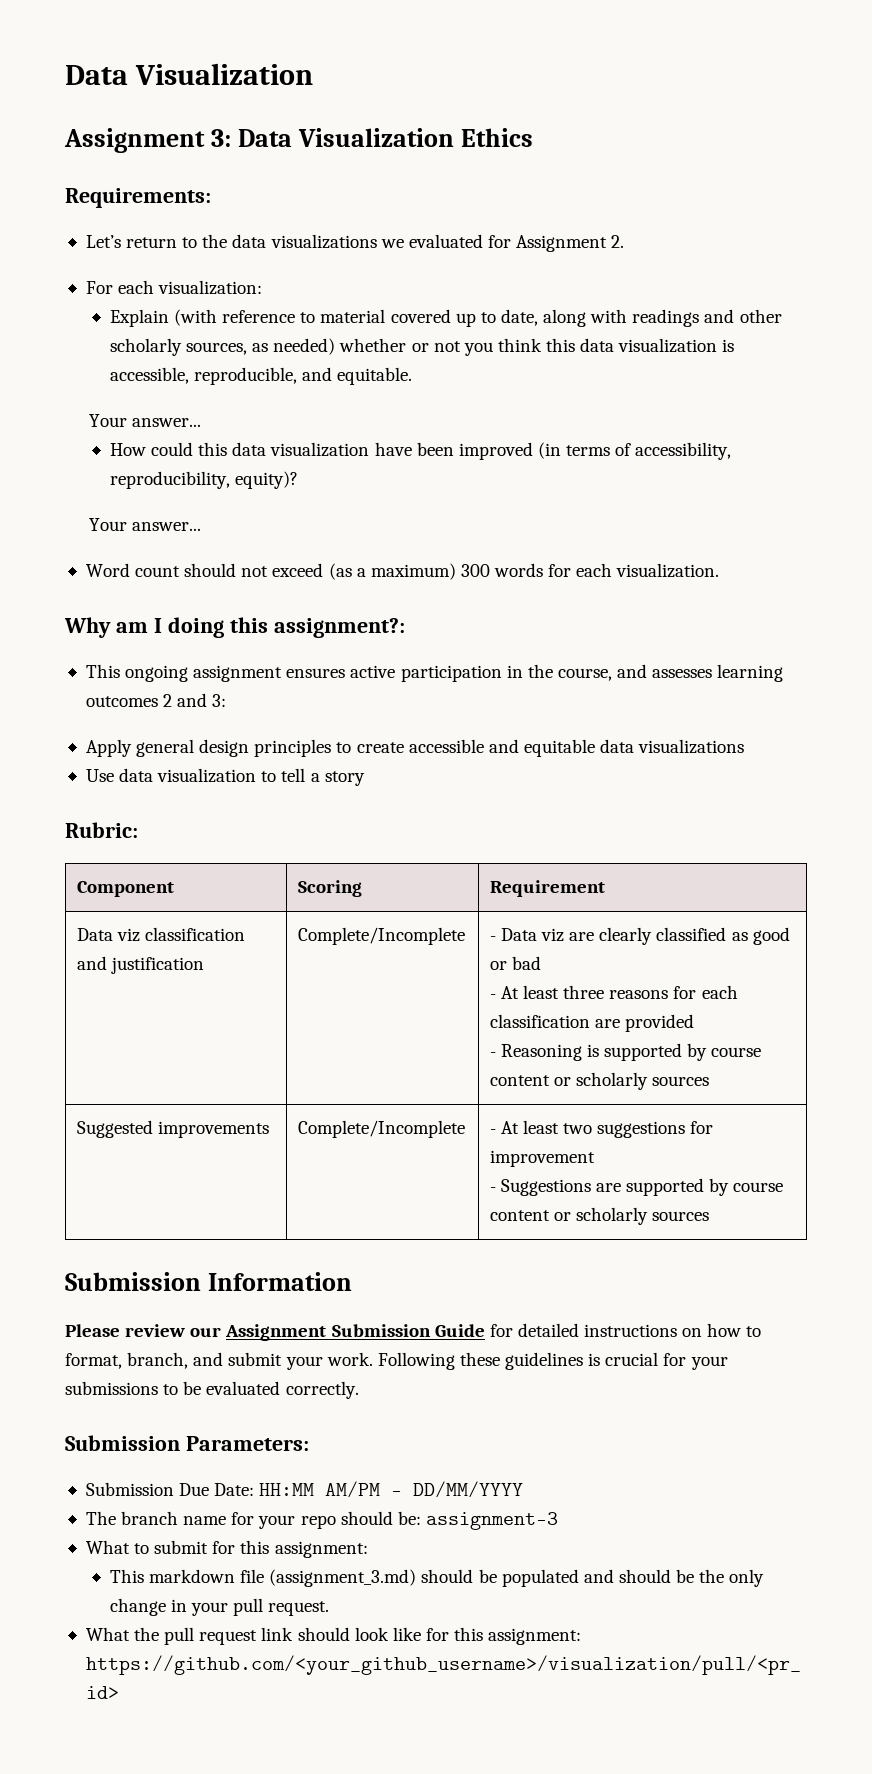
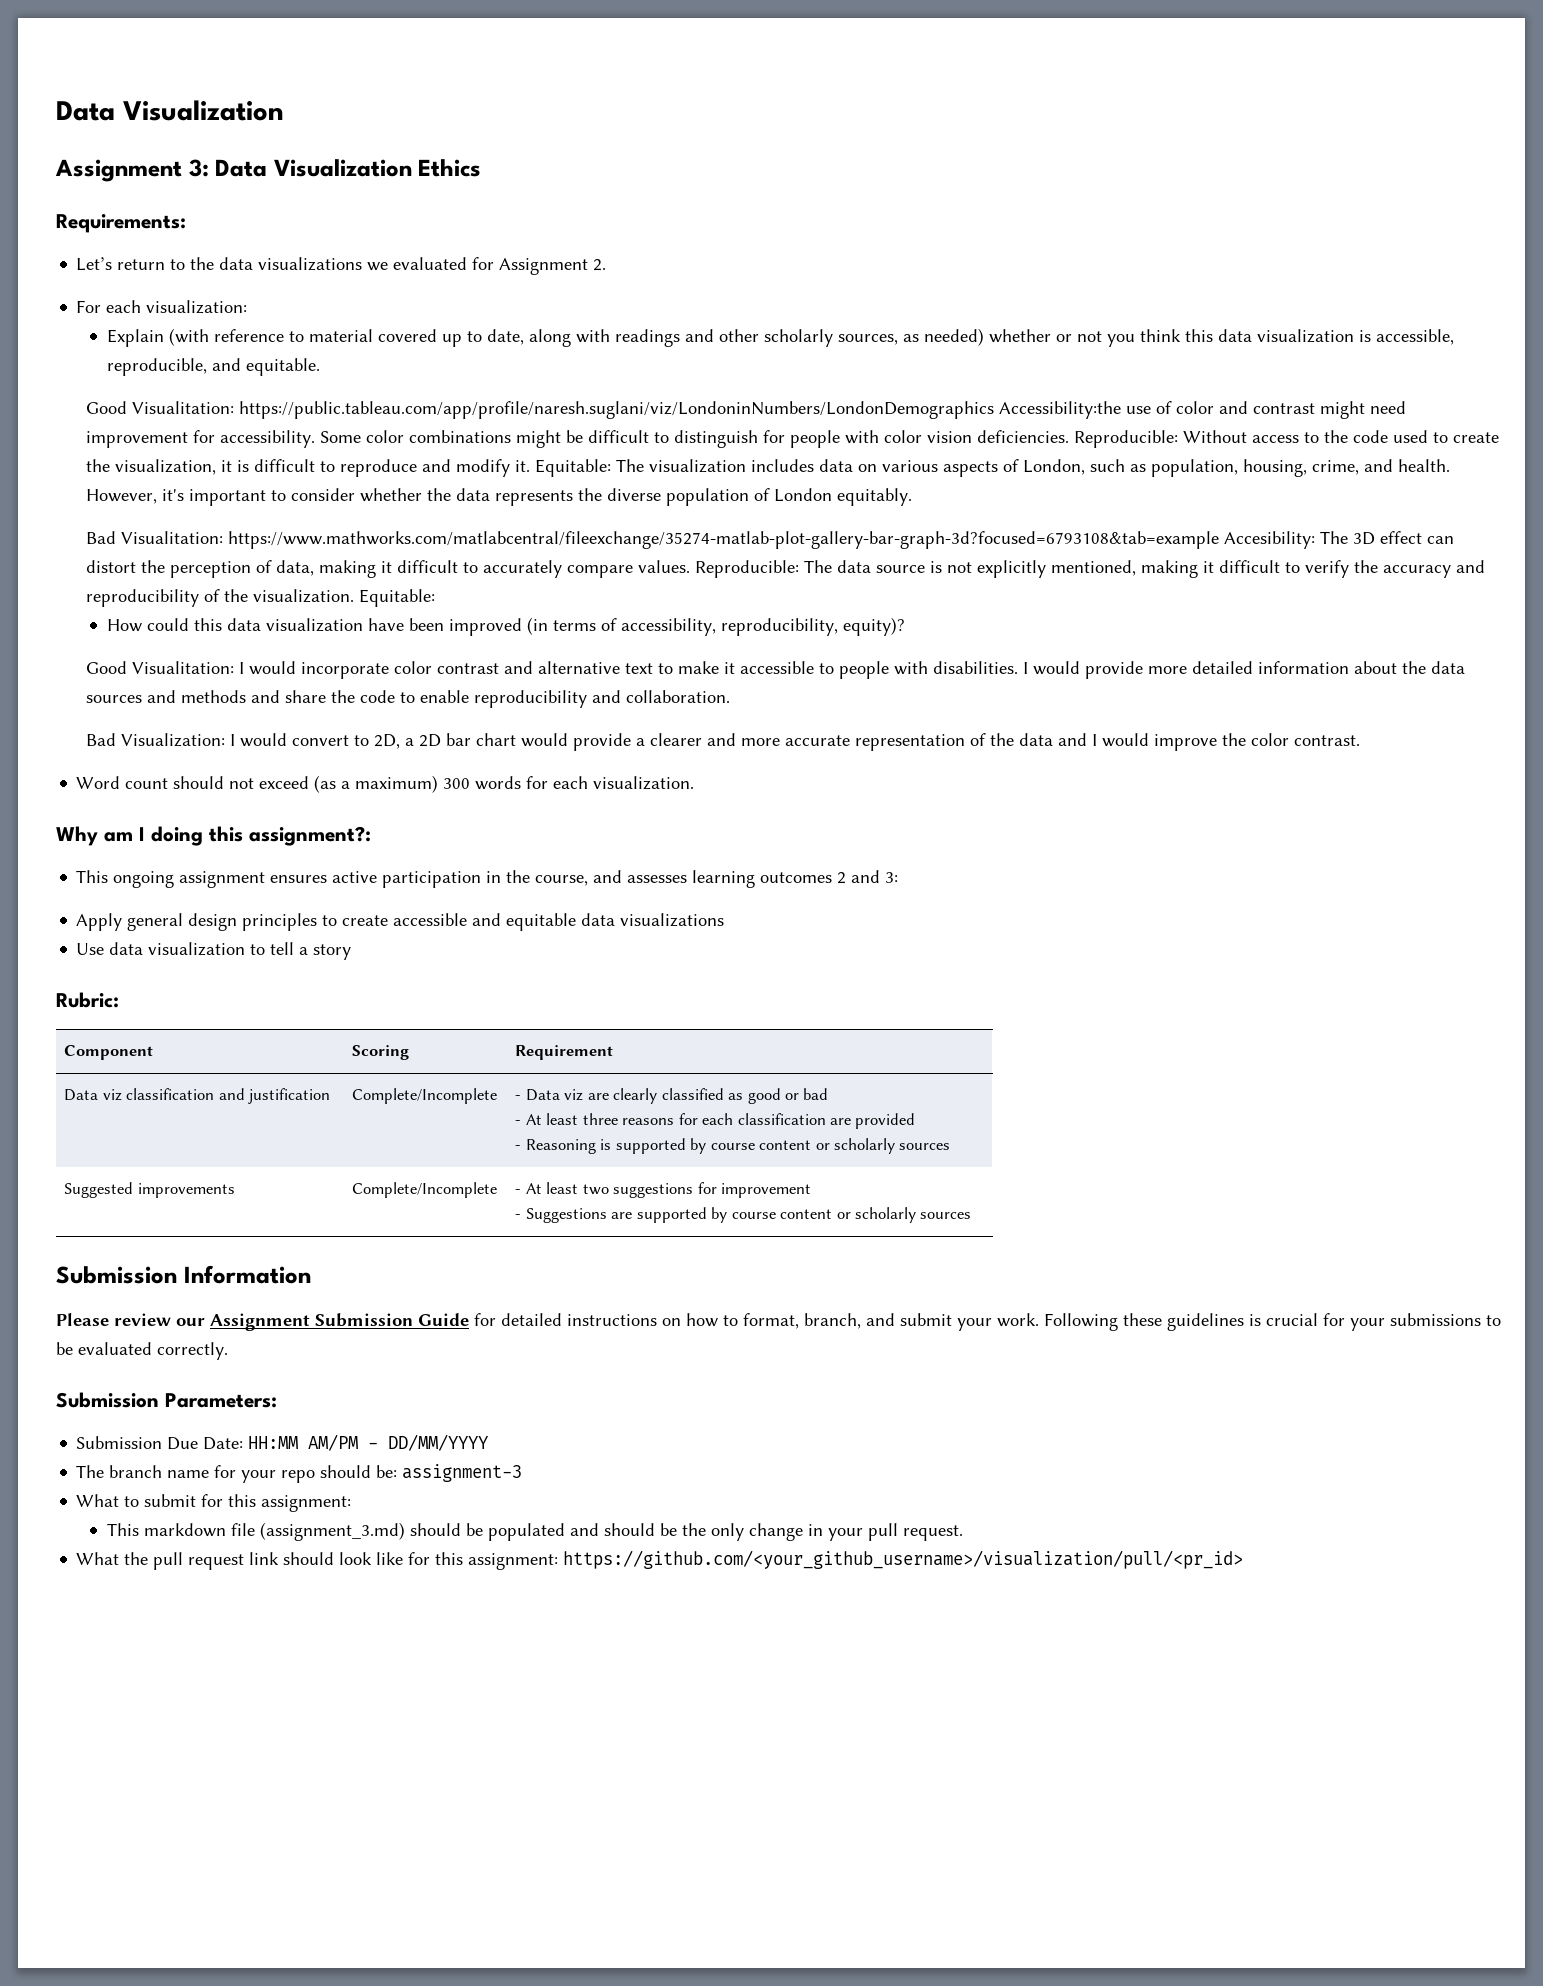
  Explain (with reference to material covered up to date, along with readings and other scholarly sources, as needed) whether or not you think this data visualization is accessible, reproducible, and equitable.
- Your answer...
+ Good Visualitation: https://public.tableau.com/app/profile/naresh.suglani/viz/LondoninNumbers/LondonDemographics Accessibility:the use of color and contrast might need improvement for accessibility. Some color combinations might be difficult to distinguish for people with color vision deficiencies. Reproducible: Without access to the code used to create the visualization, it is difficult to reproduce and modify it. Equitable: The visualization includes data on various aspects of London, such as population, housing, crime, and health. However, it's important to consider whether the data represents the diverse population of London equitably.
+ Bad Visualitation: https://www.mathworks.com/matlabcentral/fileexchange/35274-matlab-plot-gallery-bar-graph-3d?focused=6793108&tab=example Accesibility: The 3D effect can distort the perception of data, making it difficult to accurately compare values. Reproducible: The data source is not explicitly mentioned, making it difficult to verify the accuracy and reproducibility of the visualization. Equitable:
  How could this data visualization have been improved (in terms of accessibility, reproducibility, equity)?
- Your answer...
+ Good Visualitation: I would incorporate color contrast and alternative text to make it accessible to people with disabilities. I would provide more detailed information about the data sources and methods and share the code to enable reproducibility and collaboration.
+ Bad Visualization: I would convert to 2D, a 2D bar chart would provide a clearer and more accurate representation of the data and I would improve the color contrast.

